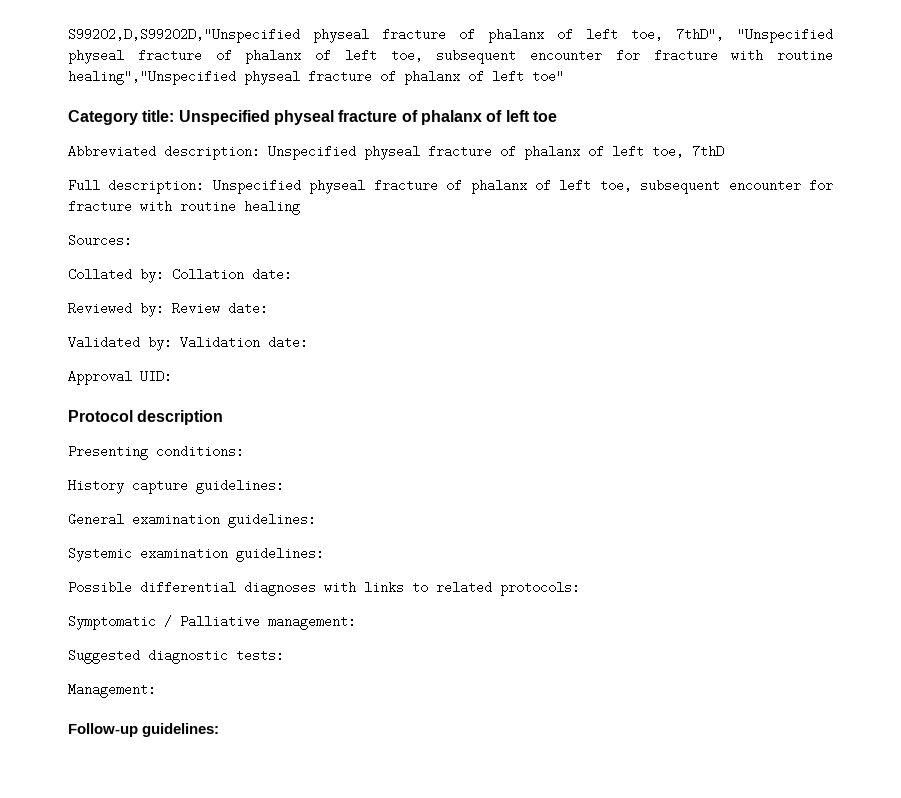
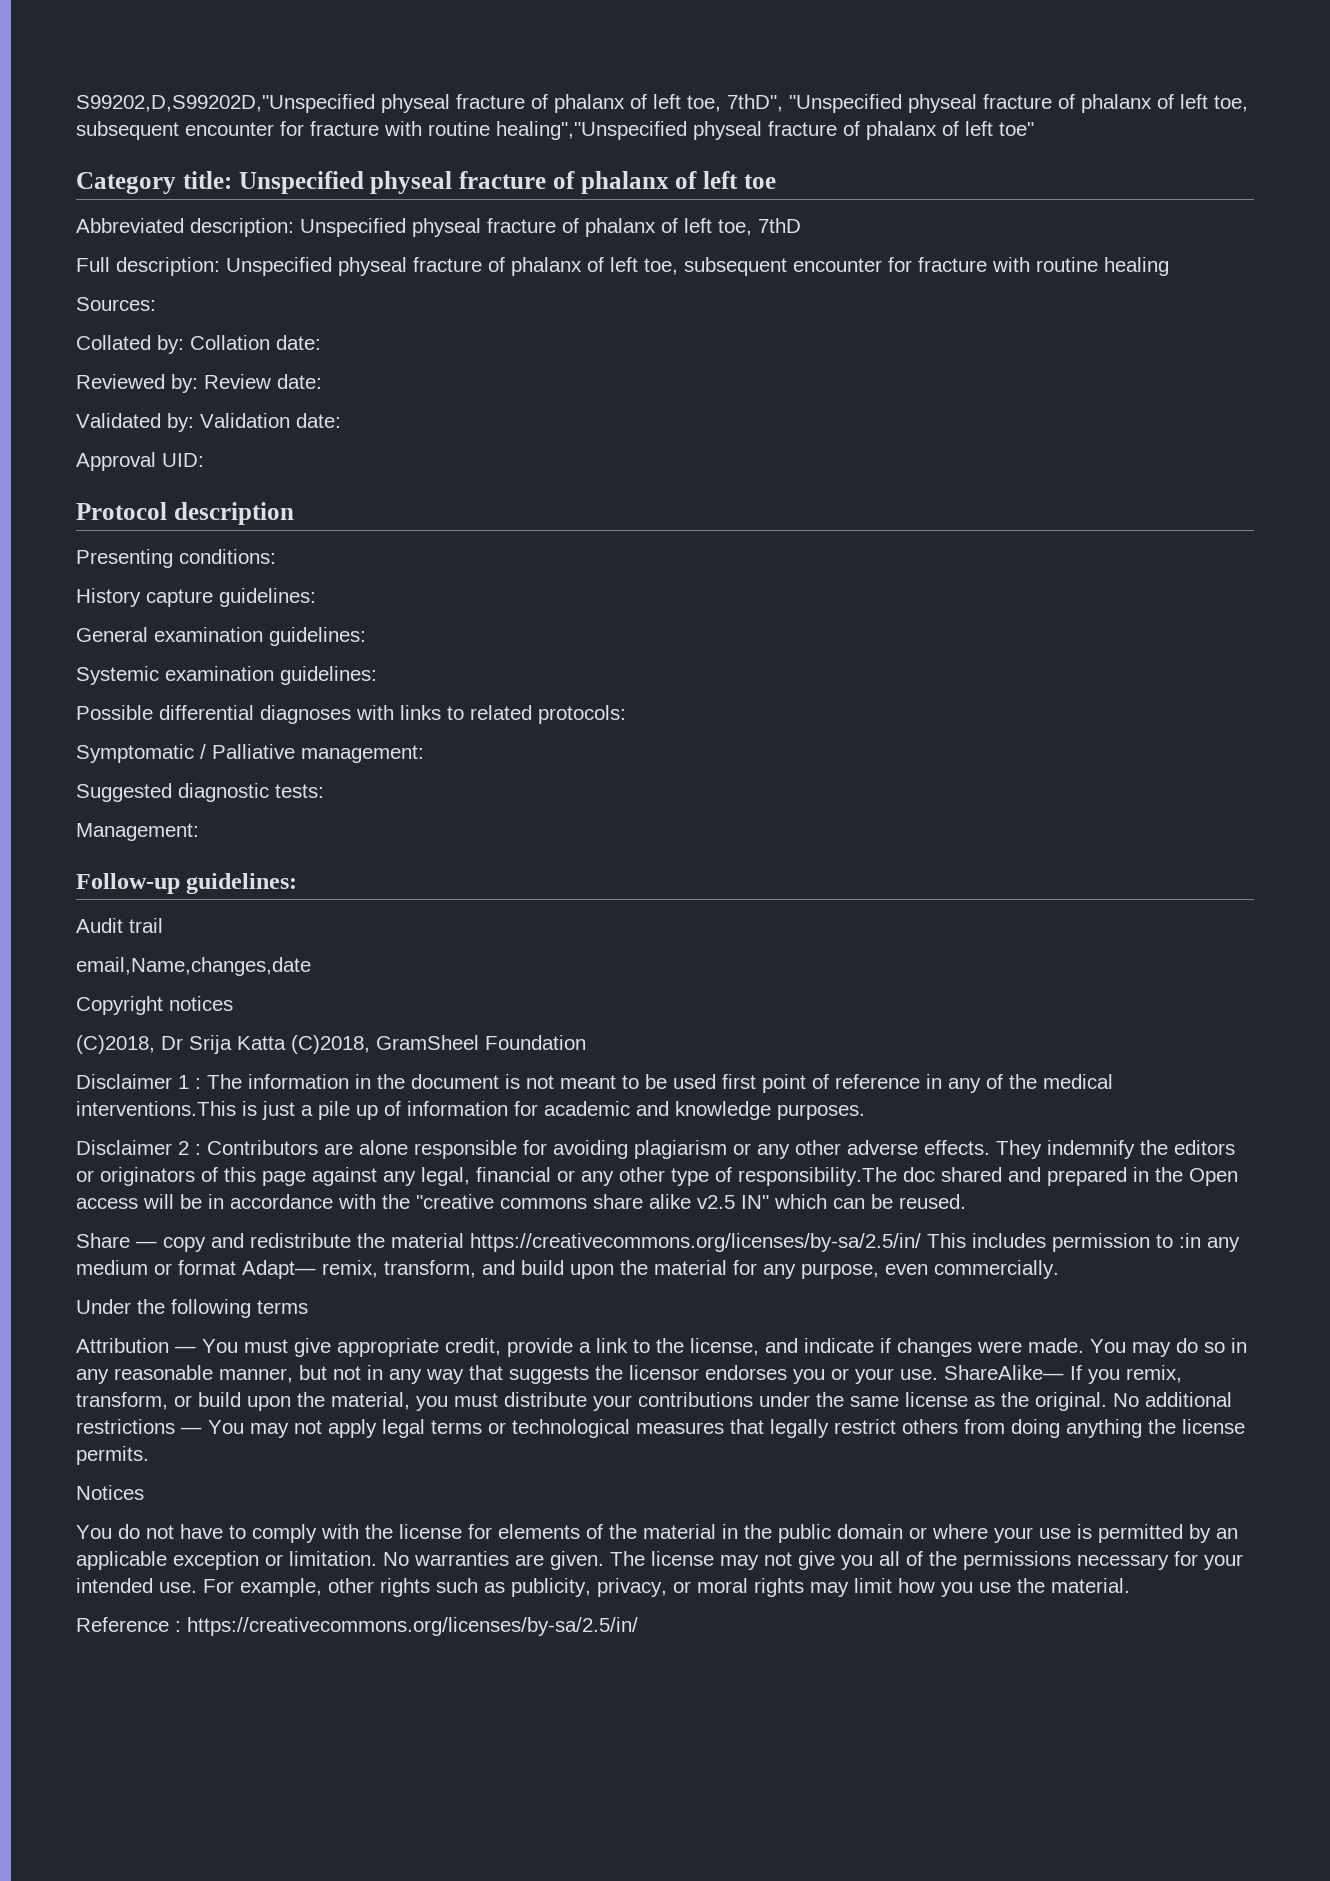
+ Audit trail
+ email,Name,changes,date
+ Copyright notices
+ (C)2018, Dr Srija Katta (C)2018, GramSheel Foundation
+ Disclaimer 1 : The information in the document is not meant to be used first point of reference in any of the medical interventions.This is just a pile up of information for academic and knowledge purposes.
+ Disclaimer 2 : Contributors are alone responsible for avoiding plagiarism or any other adverse effects. They indemnify the editors or originators of this page against any legal, financial or any other type of responsibility.The doc shared and prepared in the Open access will be in accordance with the "creative commons share alike v2.5 IN" which can be reused.
+ Share — copy and redistribute the material https://creativecommons.org/licenses/by-sa/2.5/in/ This includes permission to :in any medium or format Adapt— remix, transform, and build upon the material for any purpose, even commercially.
+ Under the following terms
+ Attribution — You must give appropriate credit, provide a link to the license, and indicate if changes were made. You may do so in any reasonable manner, but not in any way that suggests the licensor endorses you or your use. ShareAlike— If you remix, transform, or build upon the material, you must distribute your contributions under the same license as the original. No additional restrictions — You may not apply legal terms or technological measures that legally restrict others from doing anything the license permits.
+ Notices
+ You do not have to comply with the license for elements of the material in the public domain or where your use is permitted by an applicable exception or limitation. No warranties are given. The license may not give you all of the permissions necessary for your intended use. For example, other rights such as publicity, privacy, or moral rights may limit how you use the material.
+ Reference : https://creativecommons.org/licenses/by-sa/2.5/in/

